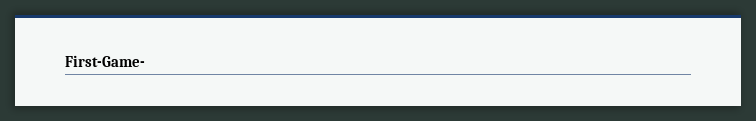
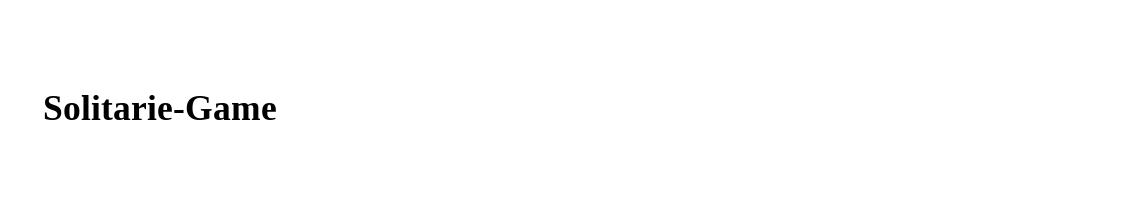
- First-Game-
+ Solitarie-Game

